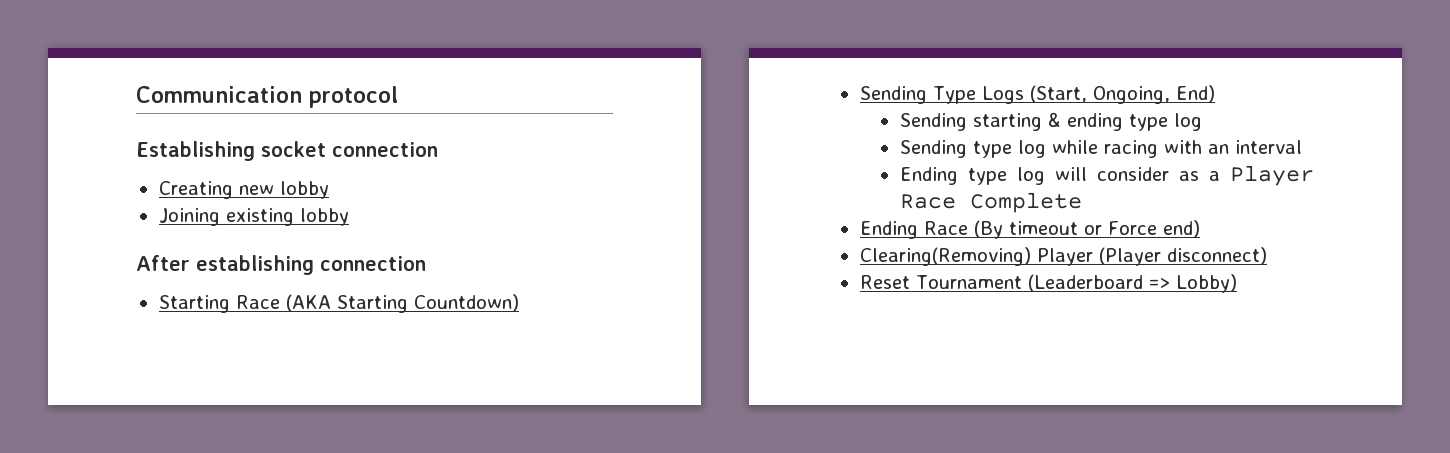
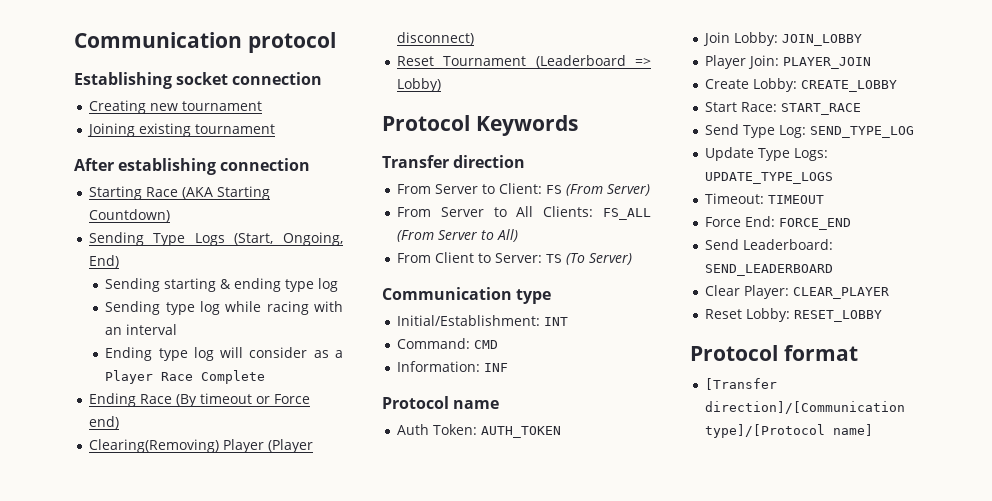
- Creating new lobby
+ Creating new tournament
- Joining existing lobby
+ Joining existing tournament
+ Protocol Keywords
+ Transfer direction
+ From Server to Client: FS (From Server)
+ From Server to All Clients: FS_ALL (From Server to All)
+ From Client to Server: TS (To Server)
+ Communication type
+ Initial/Establishment: INT
+ Command: CMD
+ Information: INF
+ Protocol name
+ Auth Token: AUTH_TOKEN
+ Join Lobby: JOIN_LOBBY
+ Player Join: PLAYER_JOIN
+ Create Lobby: CREATE_LOBBY
+ Start Race: START_RACE
+ Send Type Log: SEND_TYPE_LOG
+ Update Type Logs: UPDATE_TYPE_LOGS
+ Timeout: TIMEOUT
+ Force End: FORCE_END
+ Send Leaderboard: SEND_LEADERBOARD
+ Clear Player: CLEAR_PLAYER
+ Reset Lobby: RESET_LOBBY
+ Protocol format
+ [Transfer direction]/[Communication type]/[Protocol name]

